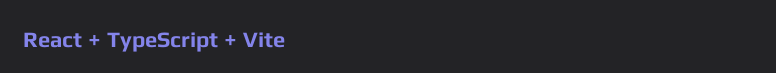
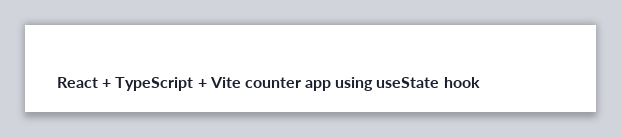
- React + TypeScript + Vite
+ React + TypeScript + Vite counter app using useState hook

